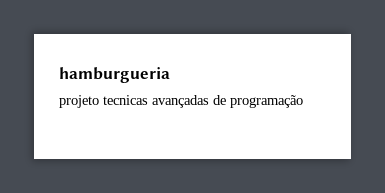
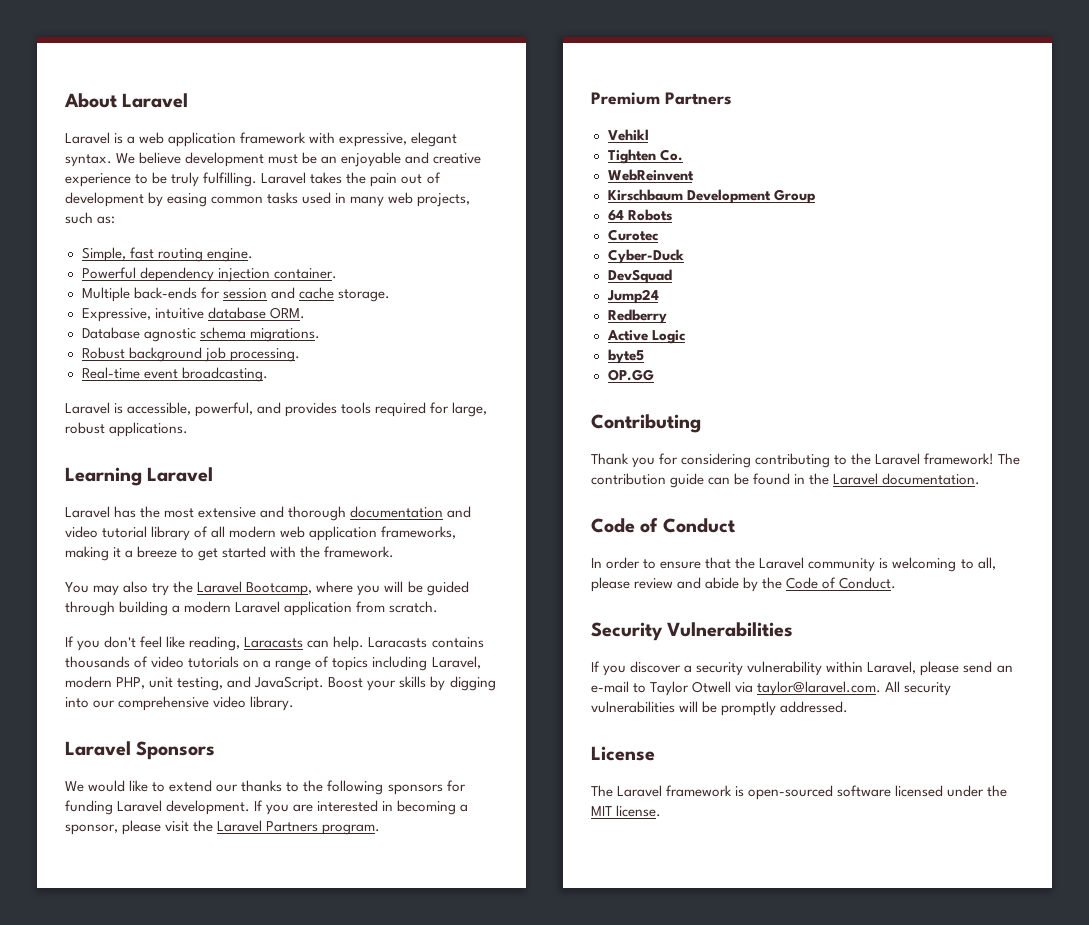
- hamburgueria
- projeto tecnicas avançadas de programação
+ About Laravel
+ Laravel is a web application framework with expressive, elegant syntax. We believe development must be an enjoyable and creative experience to be truly fulfilling. Laravel takes the pain out of development by easing common tasks used in many web projects, such as:
+ Simple, fast routing engine.
+ Powerful dependency injection container.
+ Multiple back-ends for session and cache storage.
+ Expressive, intuitive database ORM.
+ Database agnostic schema migrations.
+ Robust background job processing.
+ Real-time event broadcasting.
+ Laravel is accessible, powerful, and provides tools required for large, robust applications.
+ Learning Laravel
+ Laravel has the most extensive and thorough documentation and video tutorial library of all modern web application frameworks, making it a breeze to get started with the framework.
+ You may also try the Laravel Bootcamp, where you will be guided through building a modern Laravel application from scratch.
+ If you don't feel like reading, Laracasts can help. Laracasts contains thousands of video tutorials on a range of topics including Laravel, modern PHP, unit testing, and JavaScript. Boost your skills by digging into our comprehensive video library.
+ Laravel Sponsors
+ We would like to extend our thanks to the following sponsors for funding Laravel development. If you are interested in becoming a sponsor, please visit the Laravel Partners program.
+ Premium Partners
+ Vehikl
+ Tighten Co.
+ WebReinvent
+ Kirschbaum Development Group
+ 64 Robots
+ Curotec
+ Cyber-Duck
+ DevSquad
+ Jump24
+ Redberry
+ Active Logic
+ byte5
+ OP.GG
+ Contributing
+ Thank you for considering contributing to the Laravel framework! The contribution guide can be found in the Laravel documentation.
+ Code of Conduct
+ In order to ensure that the Laravel community is welcoming to all, please review and abide by the Code of Conduct.
+ Security Vulnerabilities
+ If you discover a security vulnerability within Laravel, please send an e-mail to Taylor Otwell via taylor@laravel.com. All security vulnerabilities will be promptly addressed.
+ License
+ The Laravel framework is open-sourced software licensed under the MIT license.

